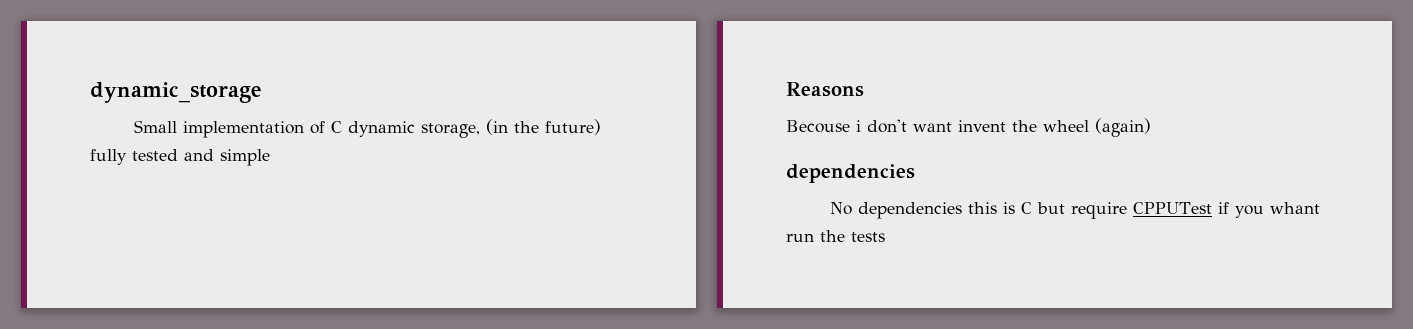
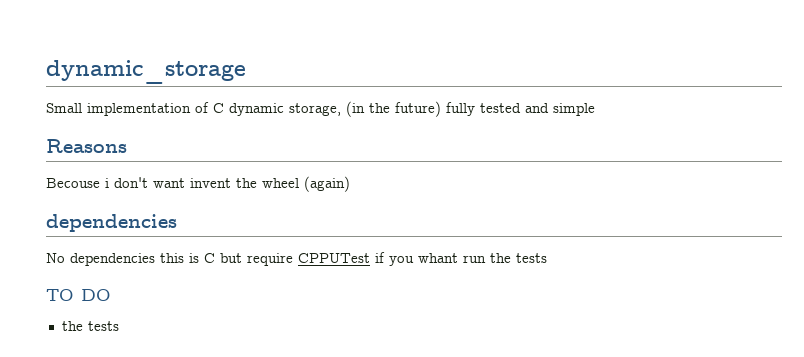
+ TO DO
+ the tests

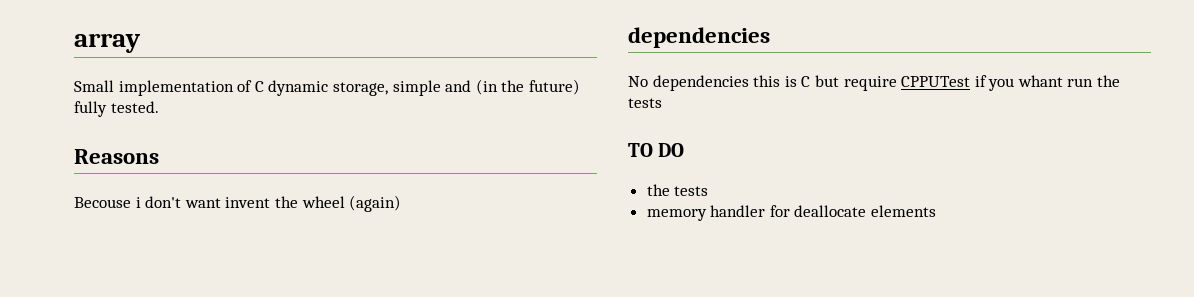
- dynamic_storage
+ array
- Small implementation of C dynamic storage, (in the future) fully tested and simple
+ Small implementation of C dynamic storage, simple and (in the future) fully tested.
+ memory handler for deallocate elements

